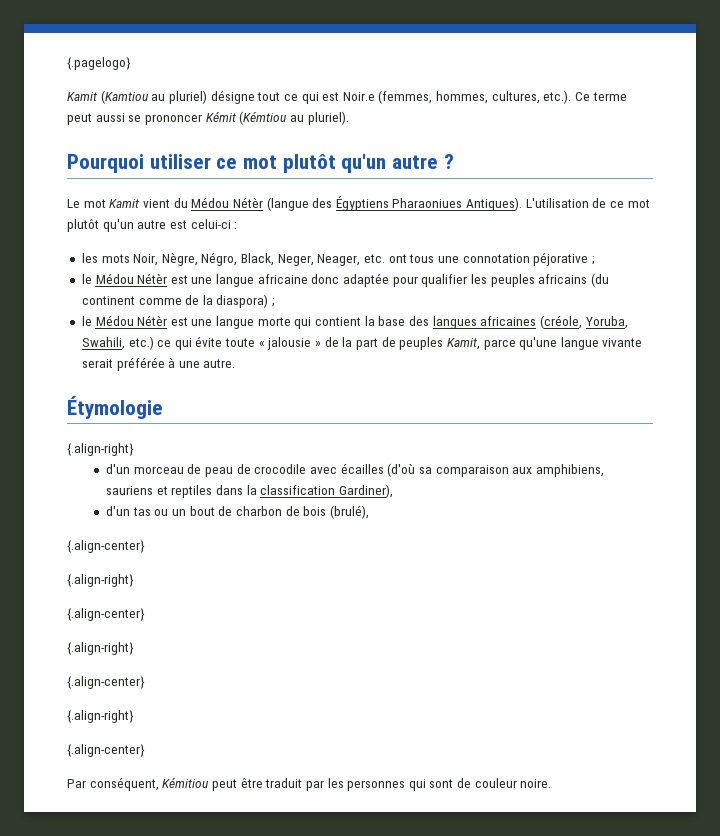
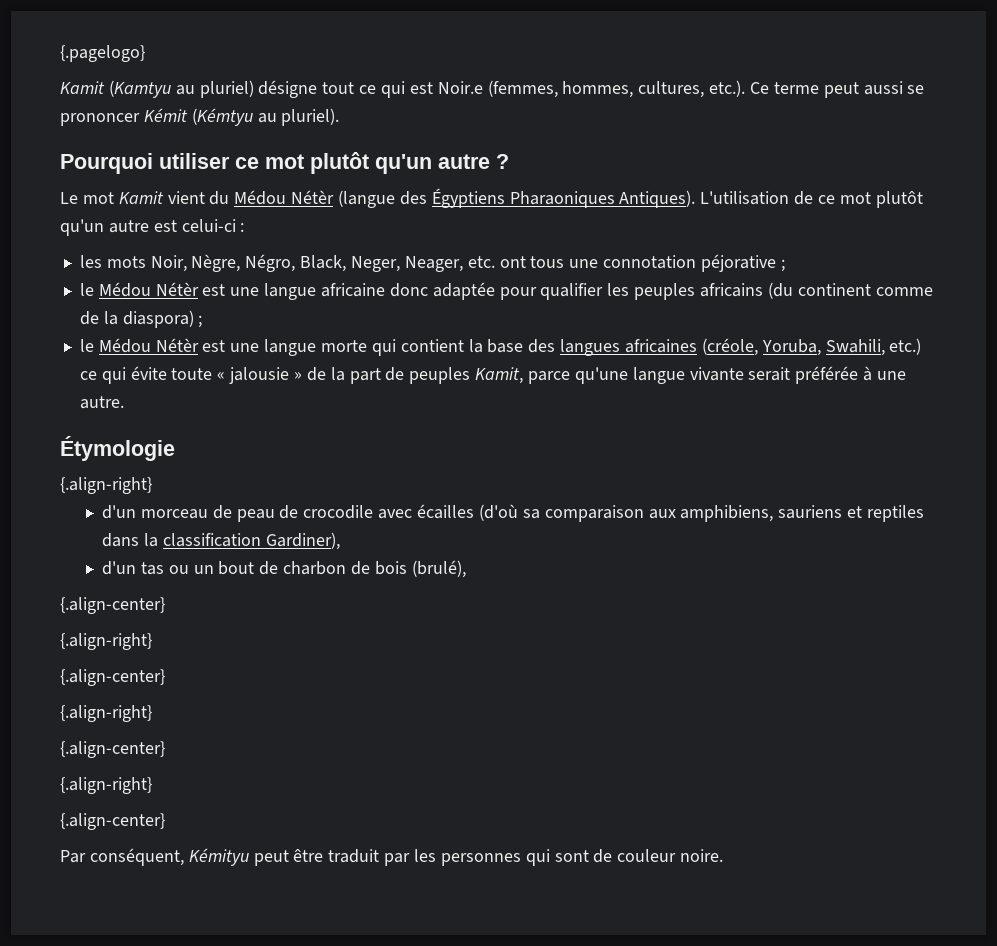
- Kamit (Kamtiou au pluriel) désigne tout ce qui est Noir.e (femmes, hommes, cultures, etc.). Ce terme peut aussi se prononcer Kémit (Kémtiou au pluriel).
+ Kamit (Kamtyu au pluriel) désigne tout ce qui est Noir.e (femmes, hommes, cultures, etc.). Ce terme peut aussi se prononcer Kémit (Kémtyu au pluriel).
- Le mot Kamit vient du Médou Nétèr (langue des Égyptiens Pharaoniues Antiques).
+ Le mot Kamit vient du Médou Nétèr (langue des Égyptiens Pharaoniques Antiques).
- Par conséquent, Kémitiou peut être traduit par les personnes qui sont de couleur noire.
+ Par conséquent, Kémityu peut être traduit par les personnes qui sont de couleur noire.

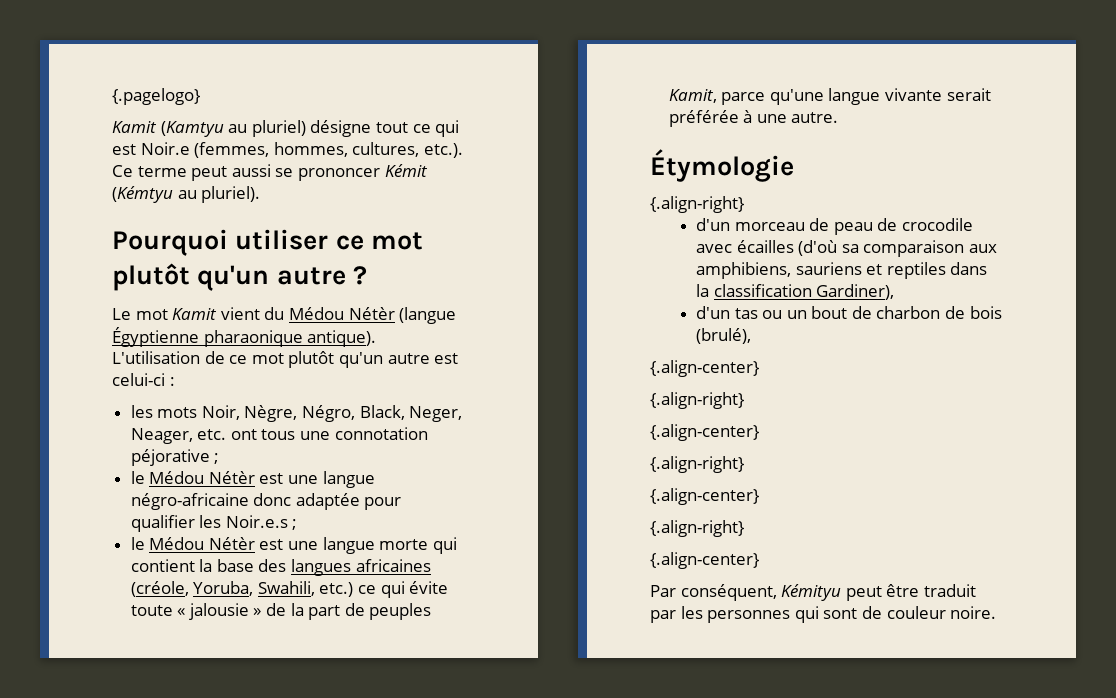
- Le mot Kamit vient du Médou Nétèr (langue des Égyptiens Pharaoniques Antiques).
+ Le mot Kamit vient du Médou Nétèr (langue Égyptienne pharaonique antique).
- le Médou Nétèr est une langue africaine donc adaptée pour qualifier les peuples africains (du continent comme de la diaspora) ;
+ le Médou Nétèr est une langue négro-africaine donc adaptée pour qualifier les Noir.e.s ;

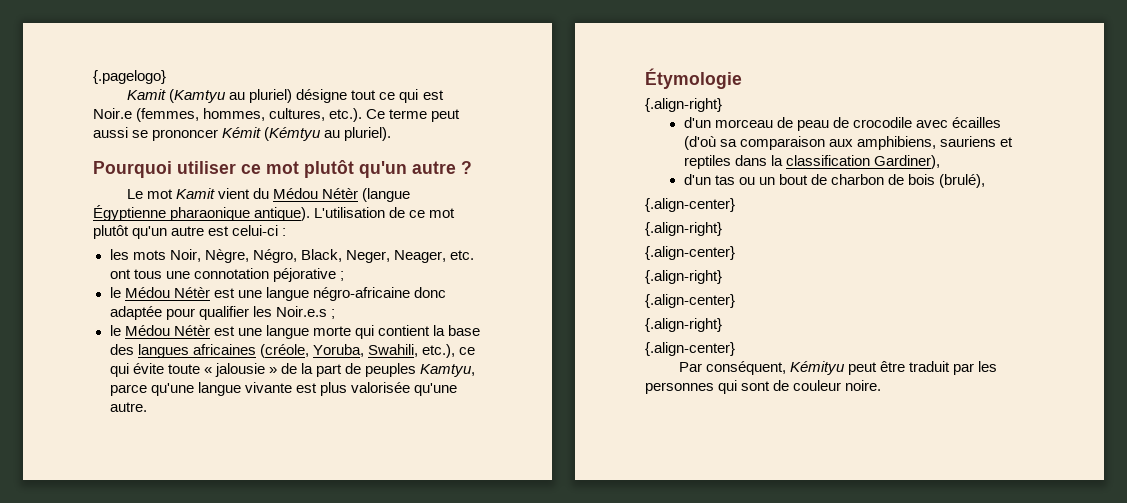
- le Médou Nétèr est une langue morte qui contient la base des langues africaines (créole, Yoruba, Swahili, etc.) ce qui évite toute « jalousie » de la part de peuples Kamit, parce qu'une langue vivante serait préférée à une autre.
+ le Médou Nétèr est une langue morte qui contient la base des langues africaines (créole, Yoruba, Swahili, etc.), ce qui évite toute « jalousie » de la part de peuples Kamtyu, parce qu'une langue vivante est plus valorisée qu'une autre.

